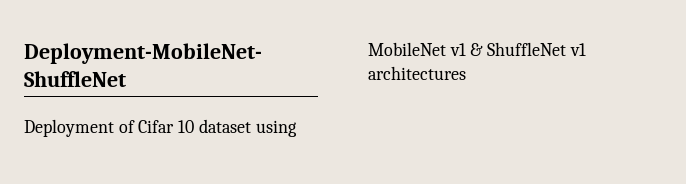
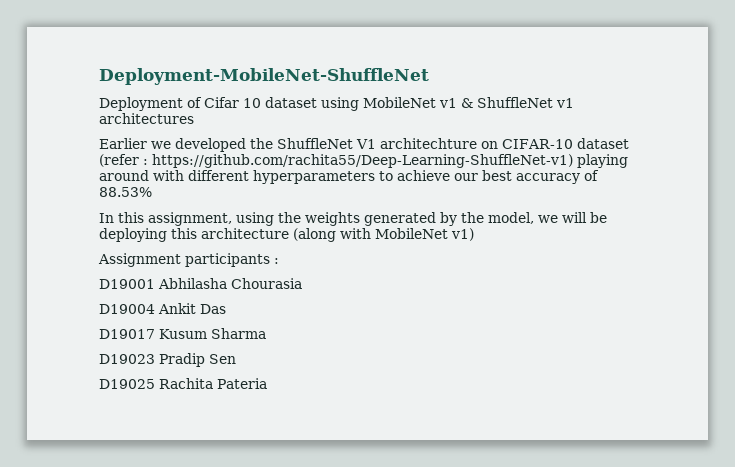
+ Earlier we developed the ShuffleNet V1 architechture on CIFAR-10 dataset (refer : https://github.com/rachita55/Deep-Learning-ShuffleNet-v1) playing around with different hyperparameters to achieve our best accuracy of 88.53%
+ In this assignment, using the weights generated by the model, we will be deploying this architecture (along with MobileNet v1)
+ Assignment participants :
+ D19001 Abhilasha Chourasia
+ D19004 Ankit Das
+ D19017 Kusum Sharma
+ D19023 Pradip Sen
+ D19025 Rachita Pateria

